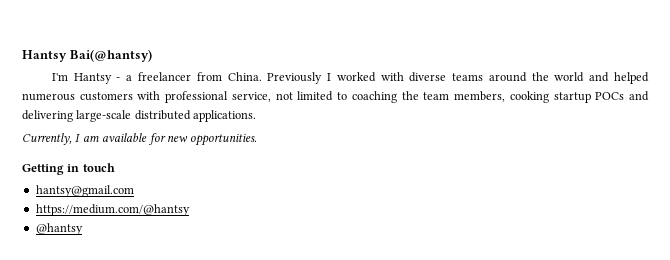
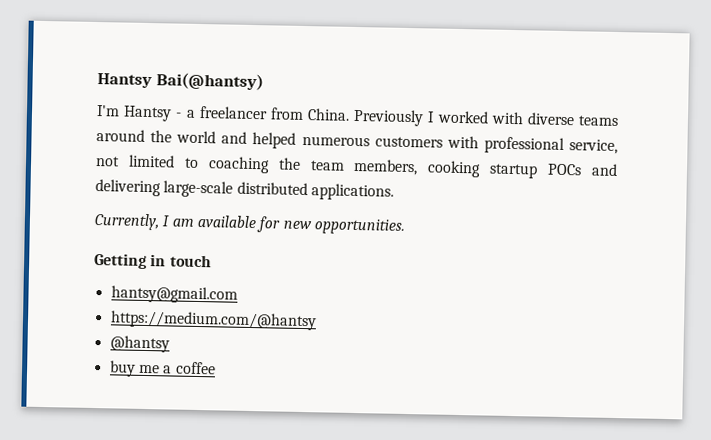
+ buy me a coffee

